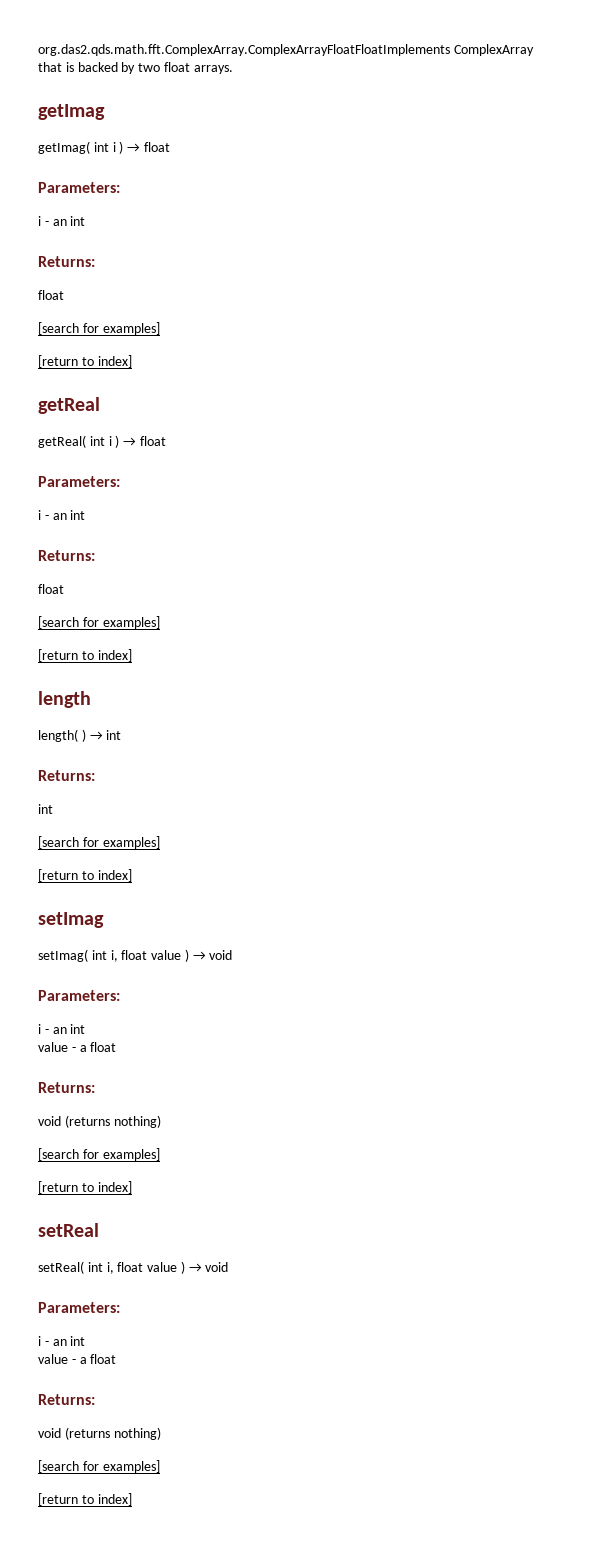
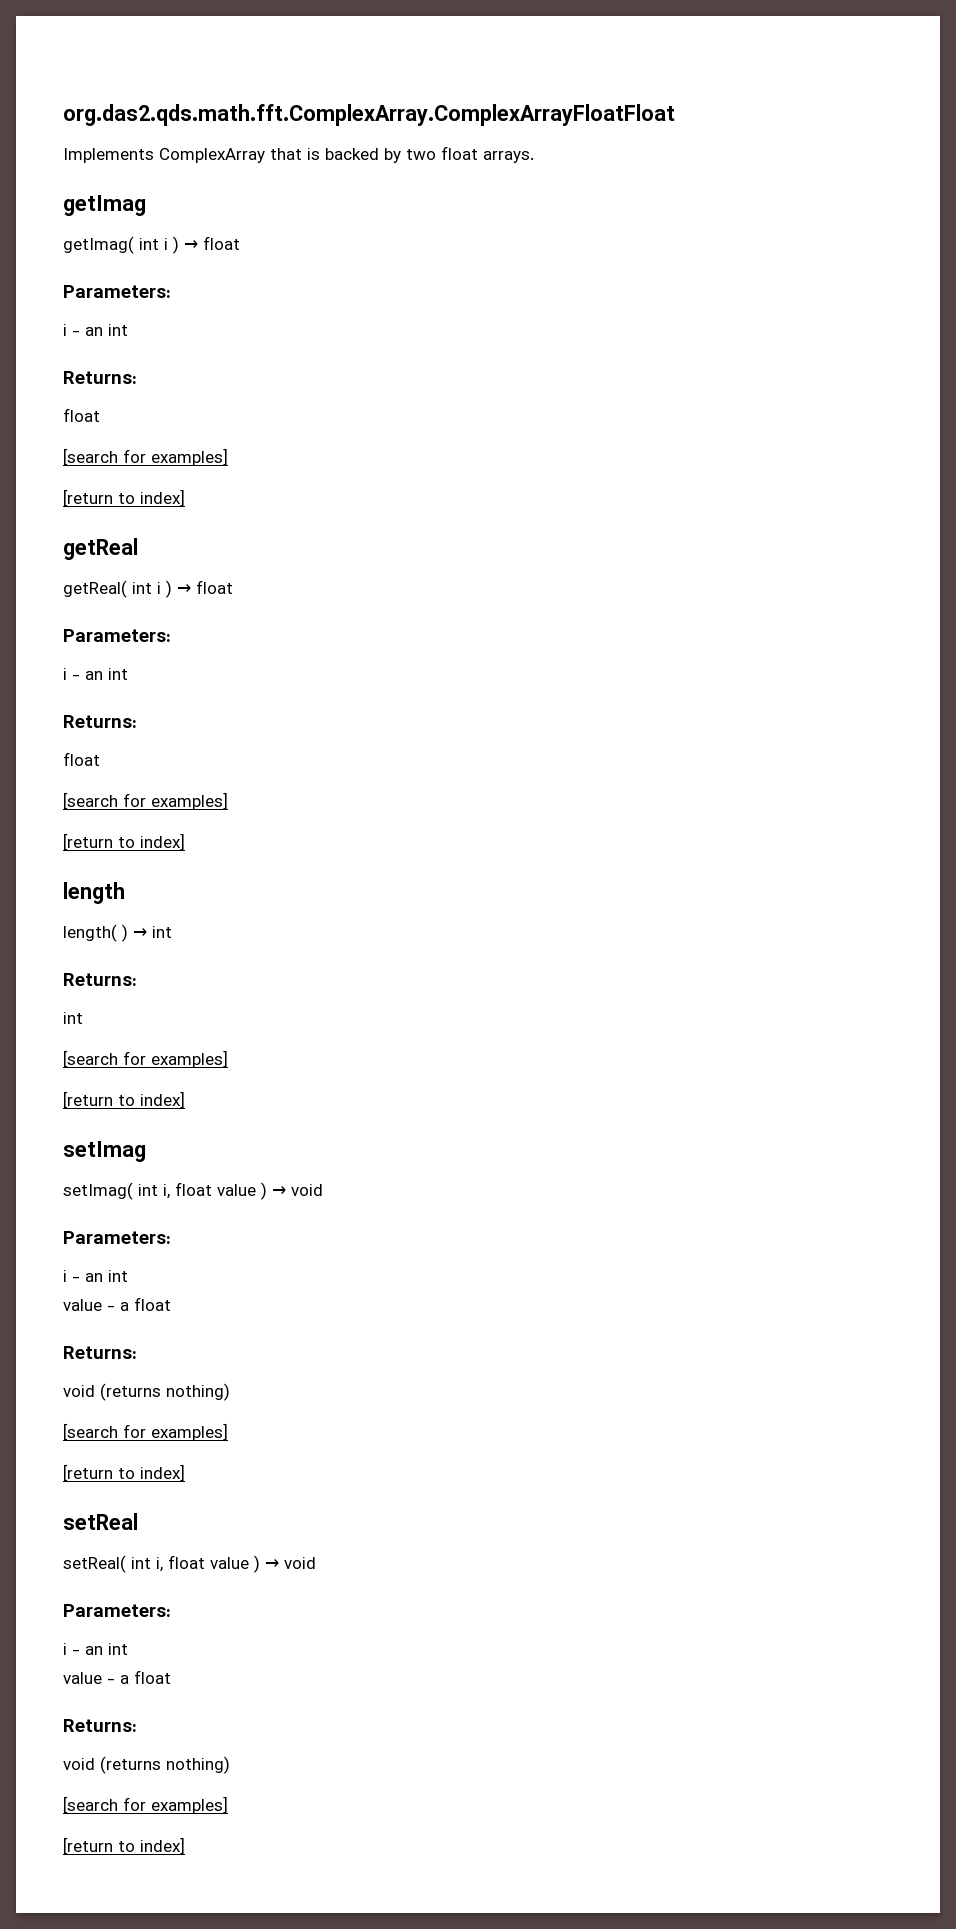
- org.das2.qds.math.fft.ComplexArray.ComplexArrayFloatFloatImplements ComplexArray that is backed by two float arrays.
+ org.das2.qds.math.fft.ComplexArray.ComplexArrayFloatFloat
+ Implements ComplexArray that is backed by two float arrays.

